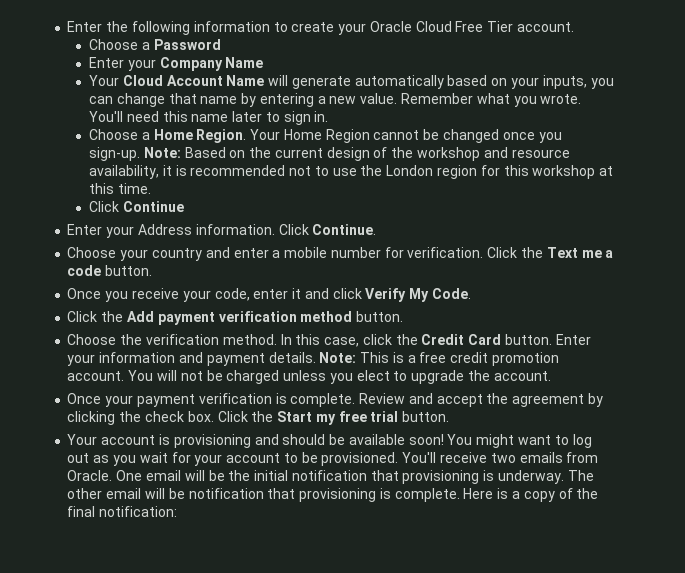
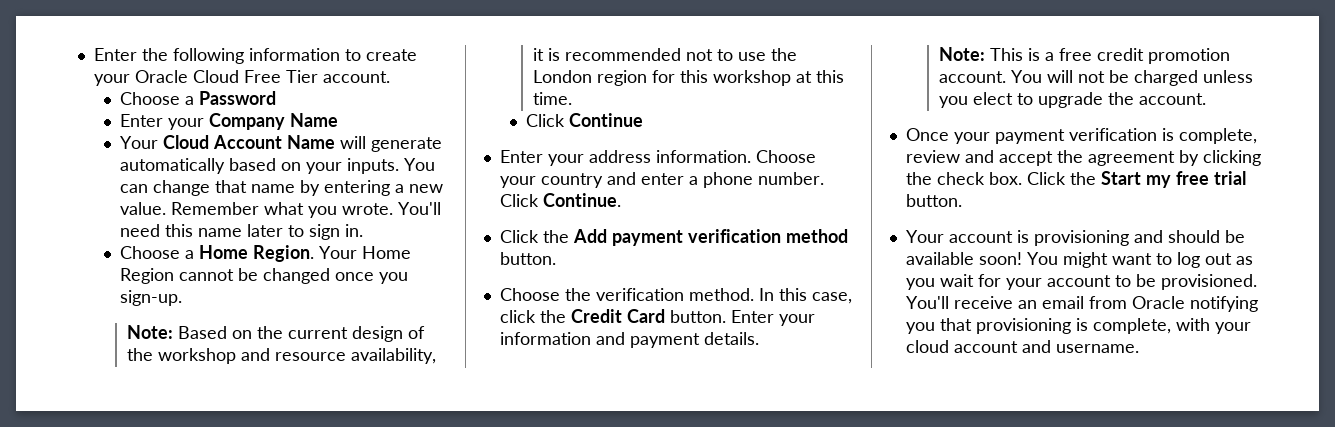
- Your Cloud Account Name will generate automatically based on your inputs, you can change that name by entering a new value.
+ Your Cloud Account Name will generate automatically based on your inputs. You can change that name by entering a new value.
- Your Home Region cannot be changed once you sign-up. Note: Based on the current design of the workshop and resource availability, it is recommended not to use the London region for this workshop at this time.
+ Your Home Region cannot be changed once you sign-up.
+ Note: Based on the current design of the workshop and resource availability, it is recommended not to use the London region for this workshop at this time.
- Enter your Address information. Click Continue.
- Choose your country and enter a mobile number for verification. Click the Text me a code button.
- Once you receive your code, enter it and click Verify My Code.
+ Enter your address information. Choose your country and enter a phone number. Click Continue.
- Enter your information and payment details. Note: This is a free credit promotion account.
+ Enter your information and payment details.
+ Note: This is a free credit promotion account.
- Once your payment verification is complete. Review and accept the agreement by clicking the check box.
+ Once your payment verification is complete, review and accept the agreement by clicking the check box.
- You'll receive two emails from Oracle. One email will be the initial notification that provisioning is underway. The other email will be notification that provisioning is complete. Here is a copy of the final notification:
+ You'll receive an email from Oracle notifying you that provisioning is complete, with your cloud account and username.

